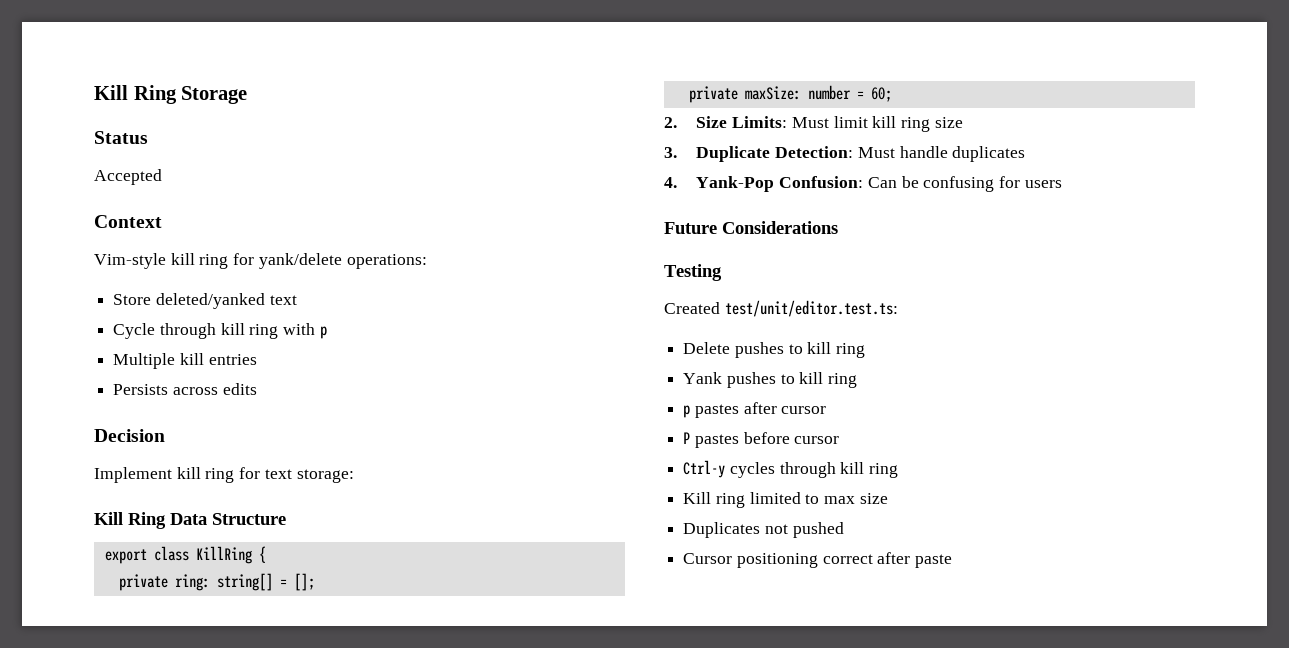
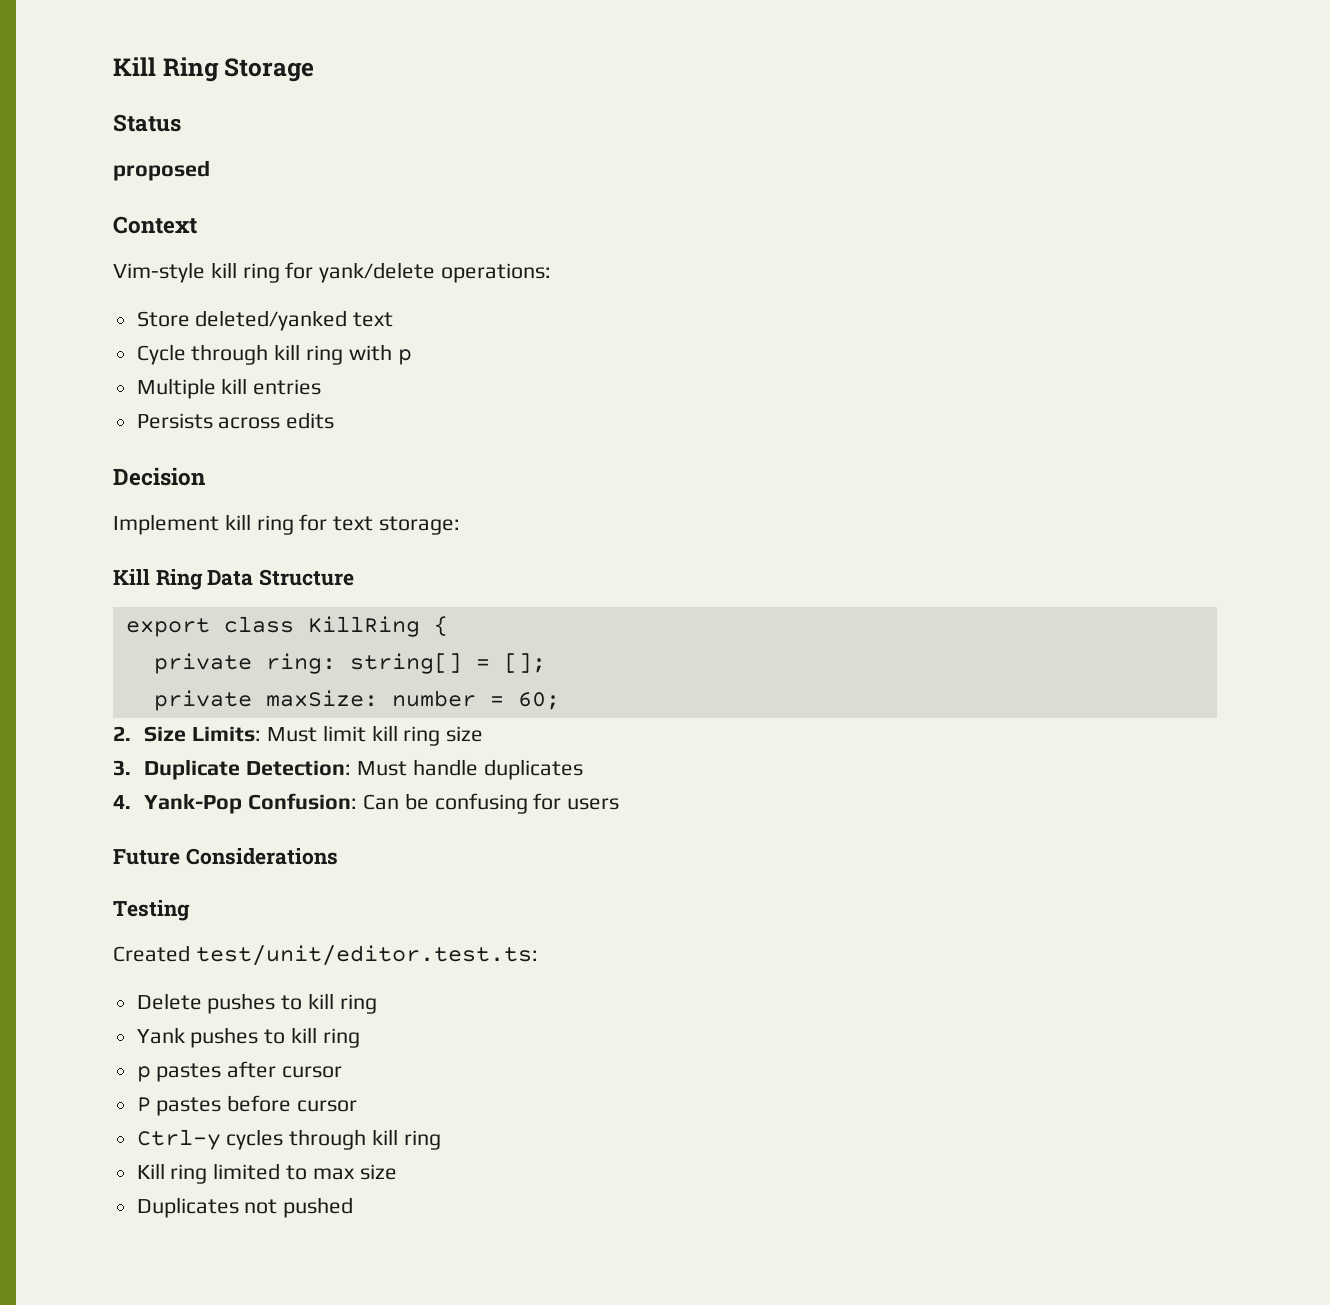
- Accepted
+ proposed
- Cursor positioning correct after paste

